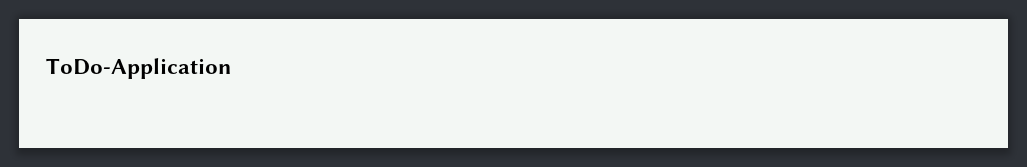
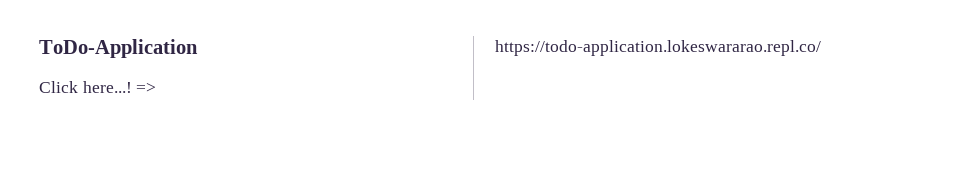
+ Click here...! => https://todo-application.lokeswararao.repl.co/

